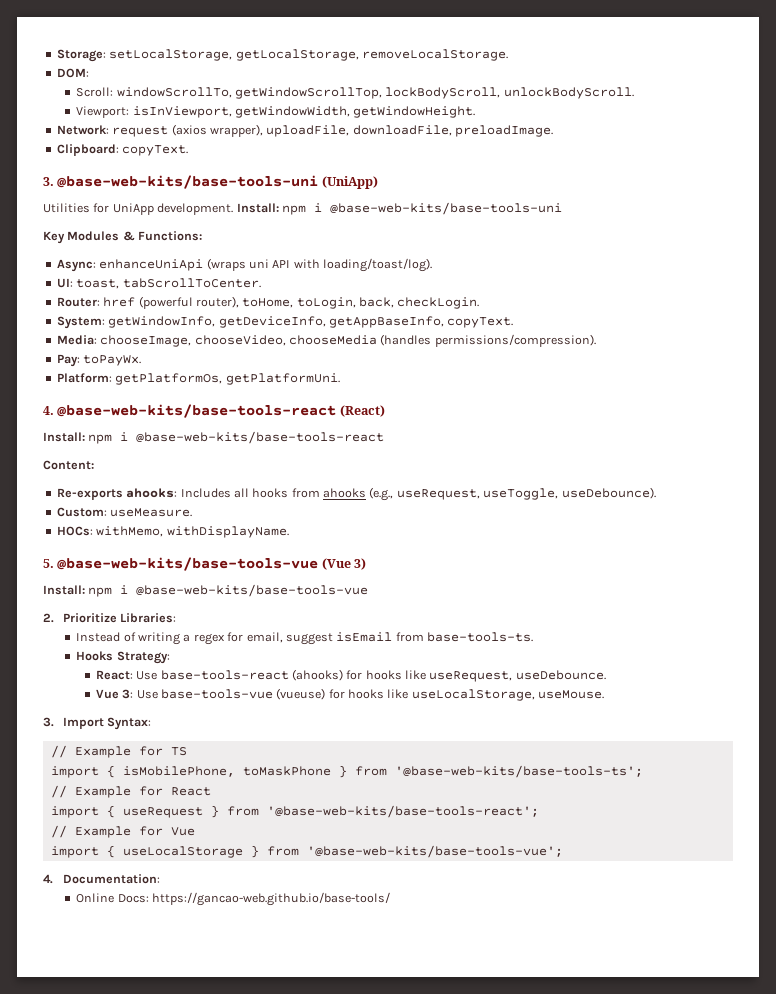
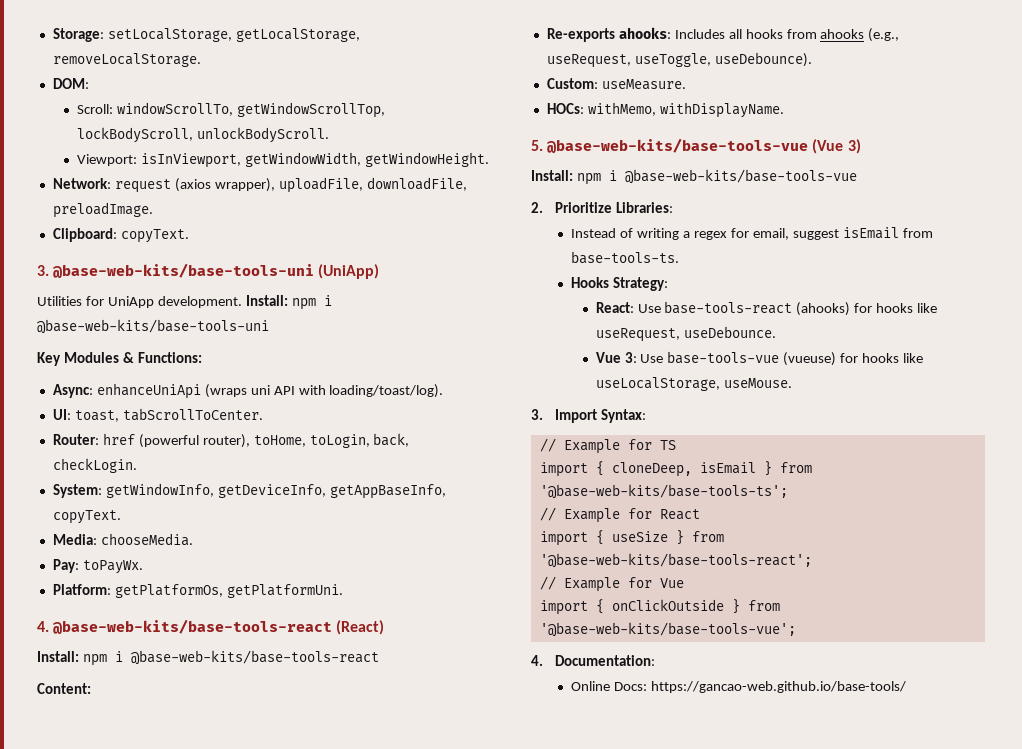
- Media: chooseImage, chooseVideo, chooseMedia (handles permissions/compression).
+ Media: chooseMedia.
- import { isMobilePhone, toMaskPhone } from '@base-web-kits/base-tools-ts';
+ import { cloneDeep, isEmail } from '@base-web-kits/base-tools-ts';
- import { useRequest } from '@base-web-kits/base-tools-react';
+ import { useSize } from '@base-web-kits/base-tools-react';
- import { useLocalStorage } from '@base-web-kits/base-tools-vue';
+ import { onClickOutside } from '@base-web-kits/base-tools-vue';

